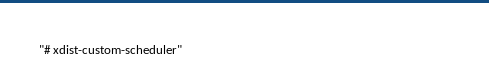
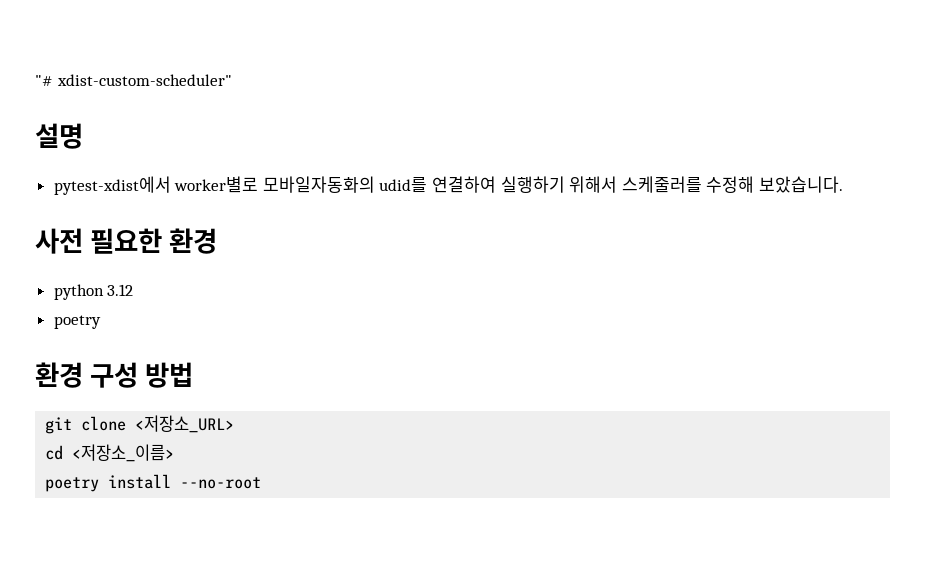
+ 설명
+ pytest-xdist에서 worker별로 모바일자동화의 udid를 연결하여 실행하기 위해서 스케줄러를 수정해 보았습니다.
+ 사전 필요한 환경
+ python 3.12
+ poetry
+ 환경 구성 방법
+ git clone <저장소_URL>
+ cd <저장소_이름>
+ poetry install --no-root

